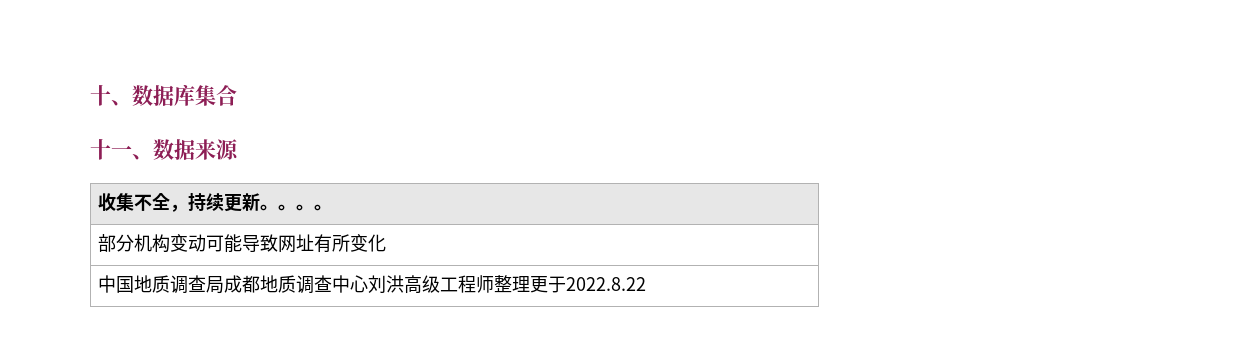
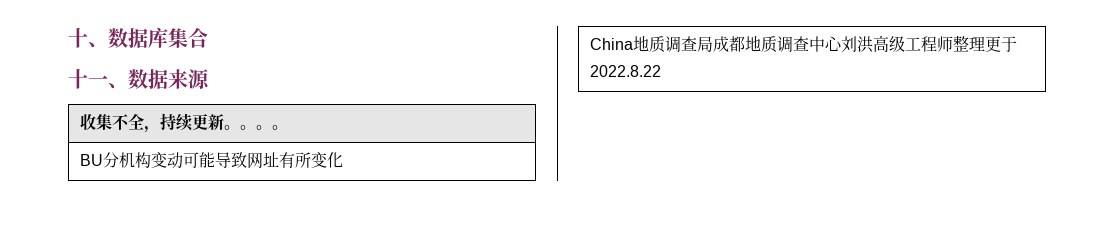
- 部分机构变动可能导致网址有所变化
+ BU分机构变动可能导致网址有所变化
- 中国地质调查局成都地质调查中心刘洪高级工程师整理更于2022.8.22
+ China地质调查局成都地质调查中心刘洪高级工程师整理更于2022.8.22

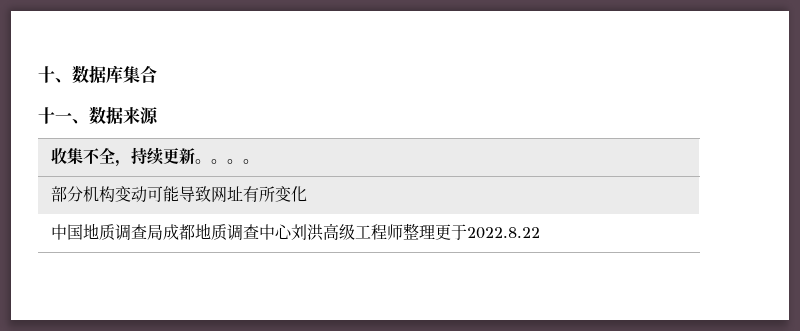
- BU分机构变动可能导致网址有所变化
+ 部分机构变动可能导致网址有所变化
- China地质调查局成都地质调查中心刘洪高级工程师整理更于2022.8.22
+ 中国地质调查局成都地质调查中心刘洪高级工程师整理更于2022.8.22

